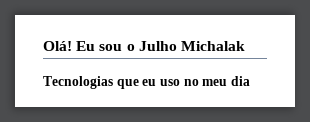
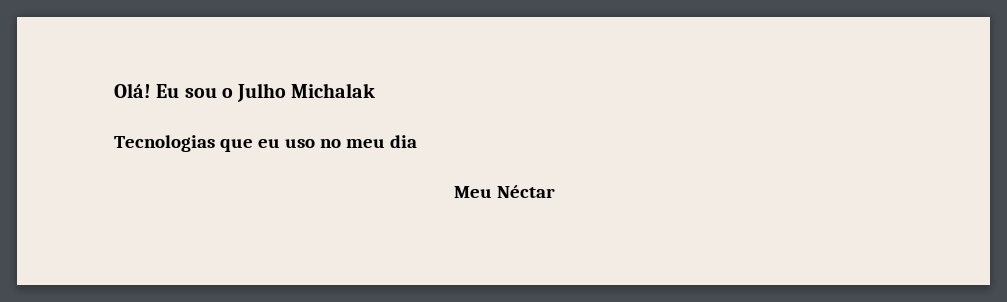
+ Meu Néctar

